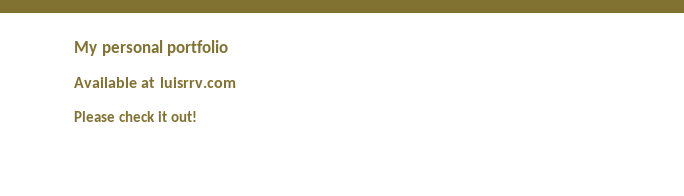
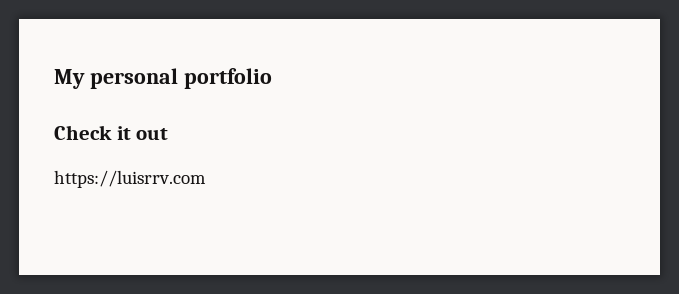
- Available at luisrrv.com
- Please check it out!
+ Check it out
+ https://luisrrv.com

